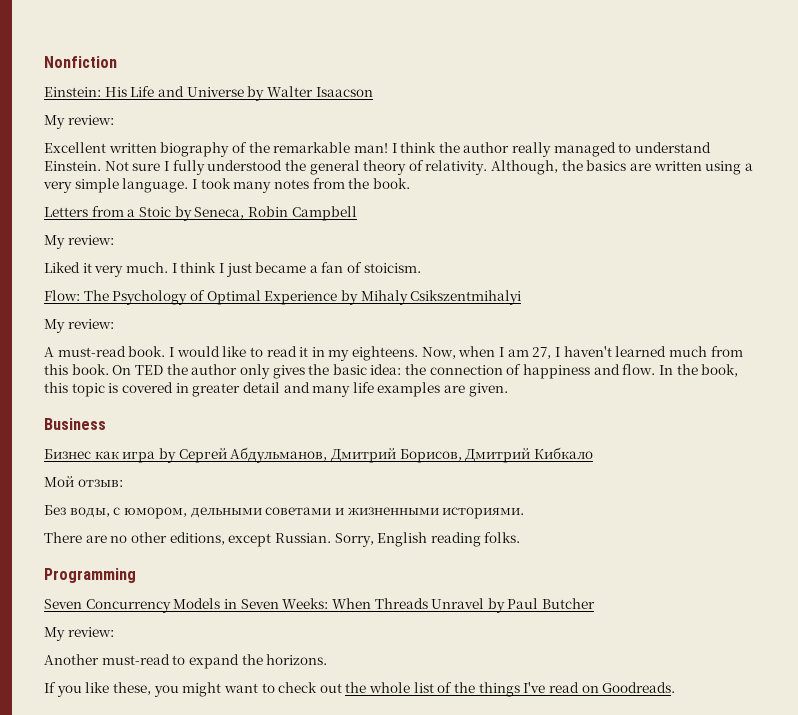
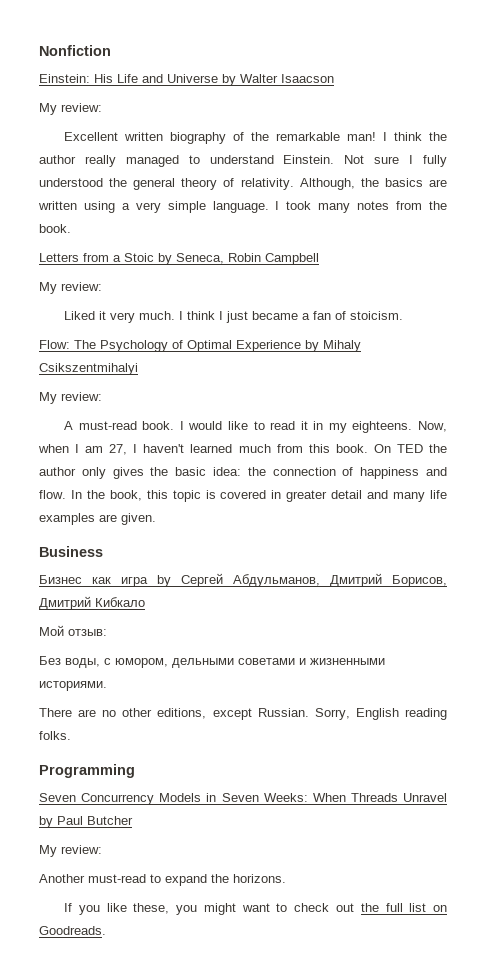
- If you like these, you might want to check out the whole list of the things I've read on Goodreads.
+ If you like these, you might want to check out the full list on Goodreads.

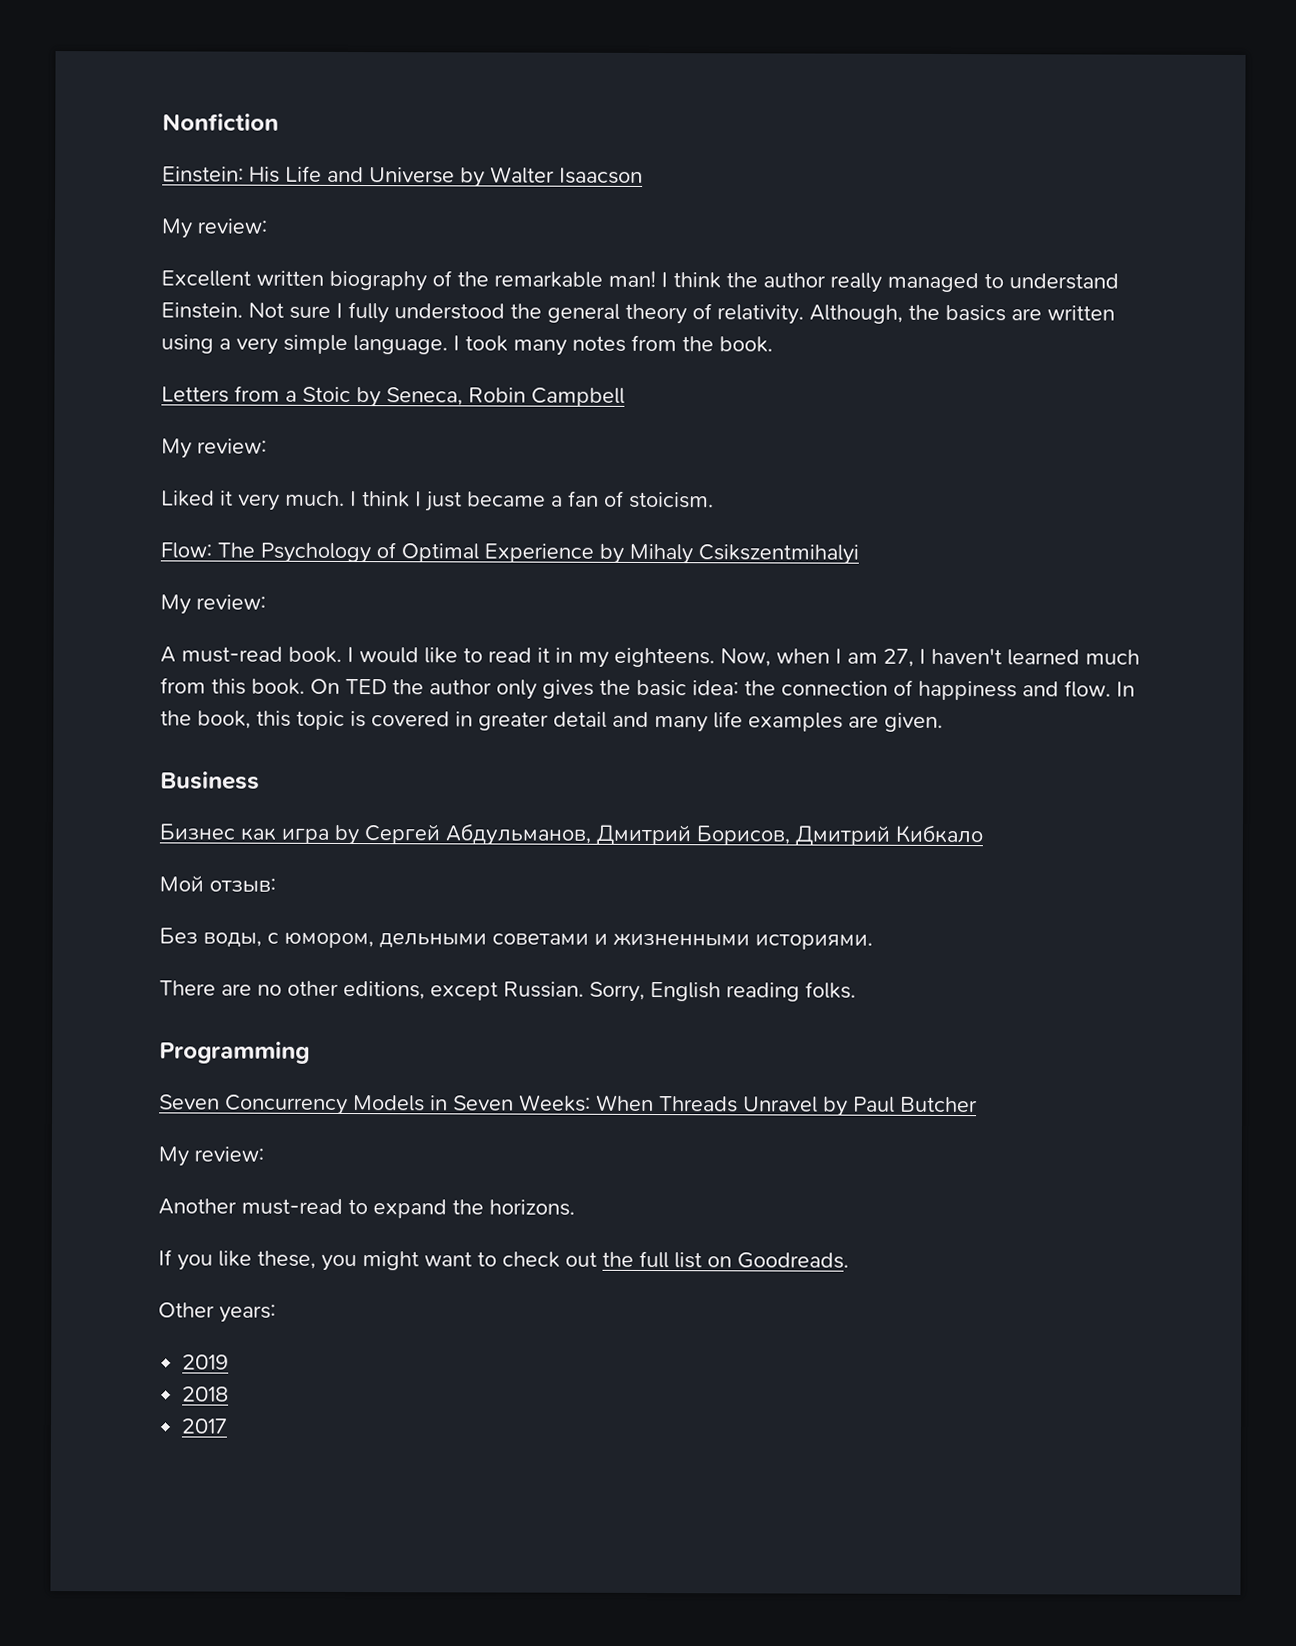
+ Other years:
+ 2019
+ 2018
+ 2017

